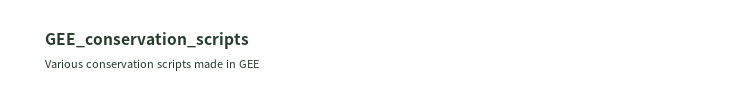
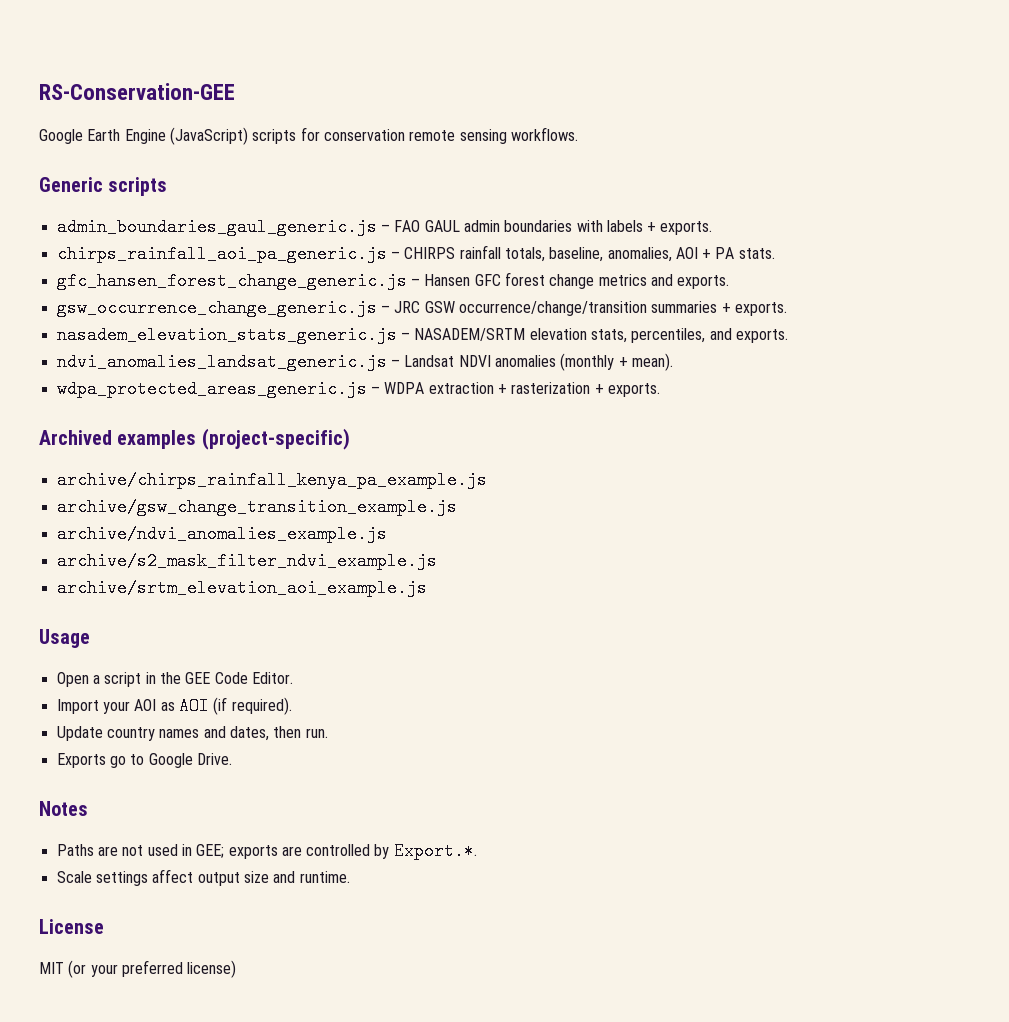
- GEE_conservation_scripts
- Various conservation scripts made in GEE
+ RS-Conservation-GEE
+ Google Earth Engine (JavaScript) scripts for conservation remote sensing workflows.
+ Generic scripts
+ admin_boundaries_gaul_generic.js – FAO GAUL admin boundaries with labels + exports.
+ chirps_rainfall_aoi_pa_generic.js – CHIRPS rainfall totals, baseline, anomalies, AOI + PA stats.
+ gfc_hansen_forest_change_generic.js – Hansen GFC forest change metrics and exports.
+ gsw_occurrence_change_generic.js – JRC GSW occurrence/change/transition summaries + exports.
+ nasadem_elevation_stats_generic.js – NASADEM/SRTM elevation stats, percentiles, and exports.
+ ndvi_anomalies_landsat_generic.js – Landsat NDVI anomalies (monthly + mean).
+ wdpa_protected_areas_generic.js – WDPA extraction + rasterization + exports.
+ Archived examples (project-specific)
+ archive/chirps_rainfall_kenya_pa_example.js
+ archive/gsw_change_transition_example.js
+ archive/ndvi_anomalies_example.js
+ archive/s2_mask_filter_ndvi_example.js
+ archive/srtm_elevation_aoi_example.js
+ Usage
+ Open a script in the GEE Code Editor.
+ Import your AOI as AOI (if required).
+ Update country names and dates, then run.
+ Exports go to Google Drive.
+ Notes
+ Paths are not used in GEE; exports are controlled by Export.*.
+ Scale settings affect output size and runtime.
+ License
+ MIT (or your preferred license)

